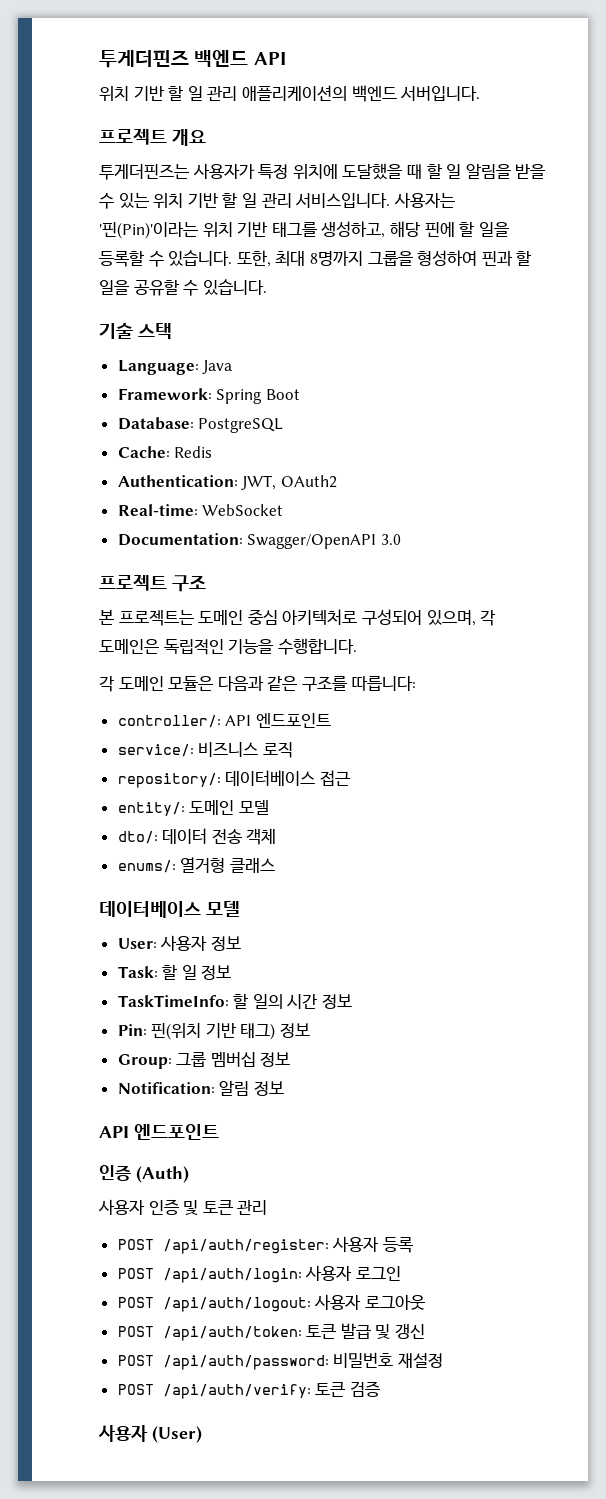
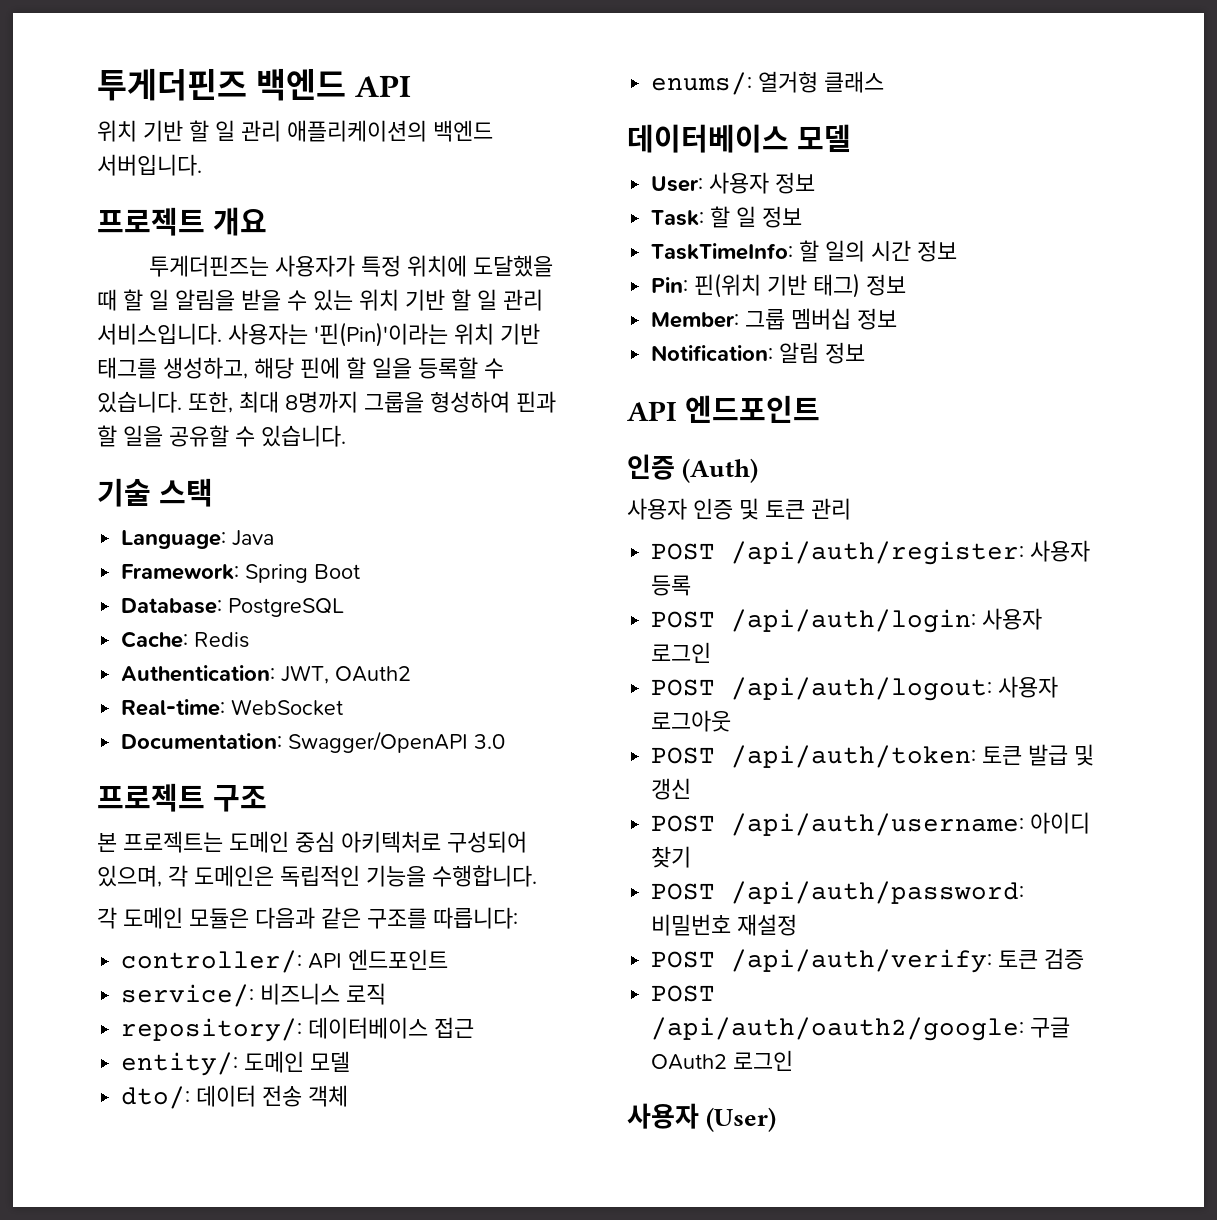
- Group: 그룹 멤버십 정보
+ Member: 그룹 멤버십 정보
+ POST /api/auth/username: 아이디 찾기
+ POST /api/auth/oauth2/google: 구글 OAuth2 로그인

